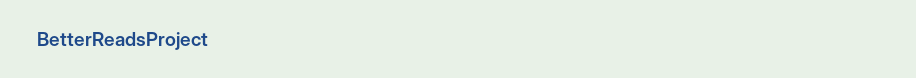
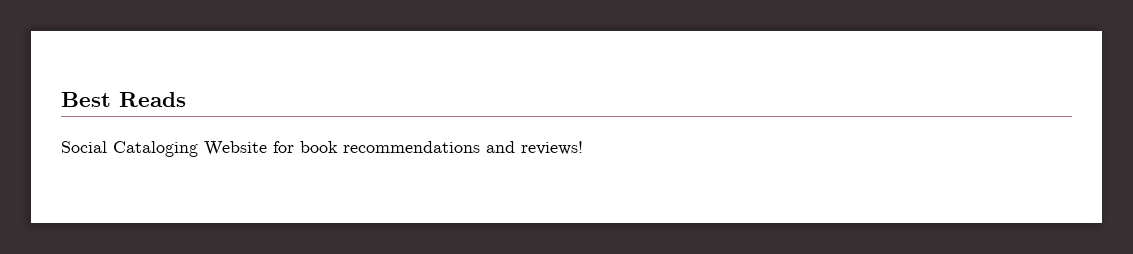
- BetterReadsProject
+ Best Reads
+ Social Cataloging Website for book recommendations and reviews!

